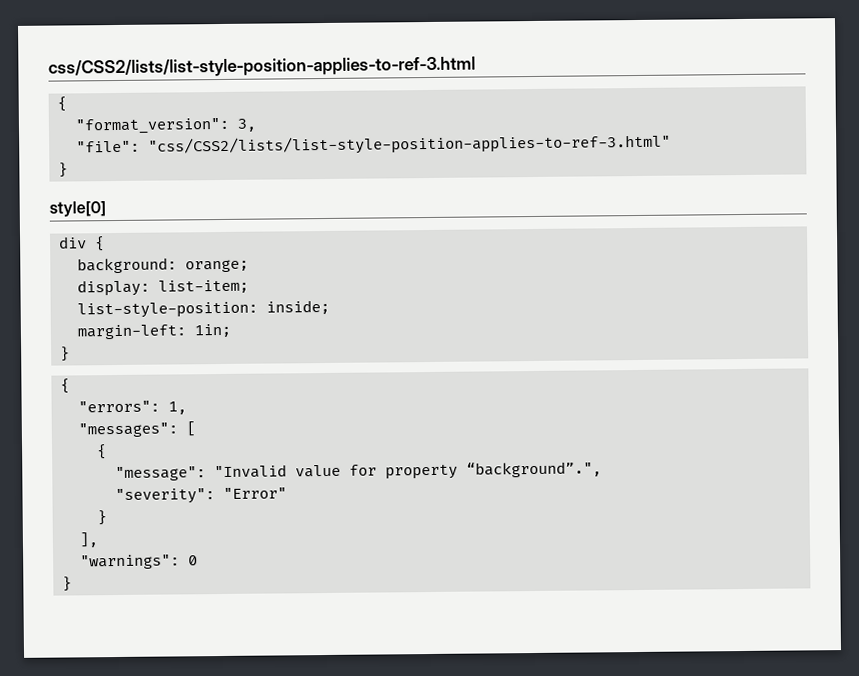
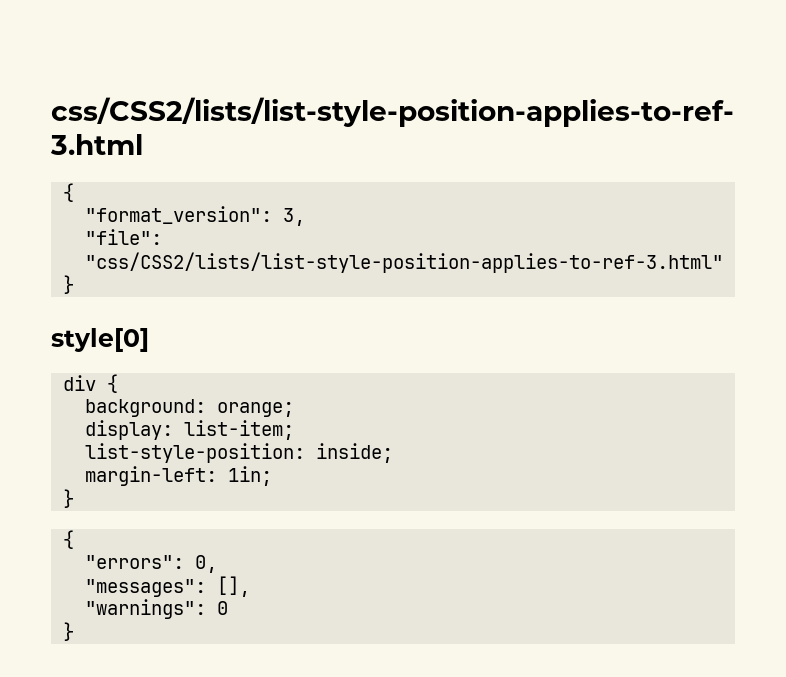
- "errors": 1,
+ "errors": 0,
- "messages": [
- {
- "message": "Invalid value for property “background”.",
- "severity": "Error"
- }
- ],
+ "messages": [],

